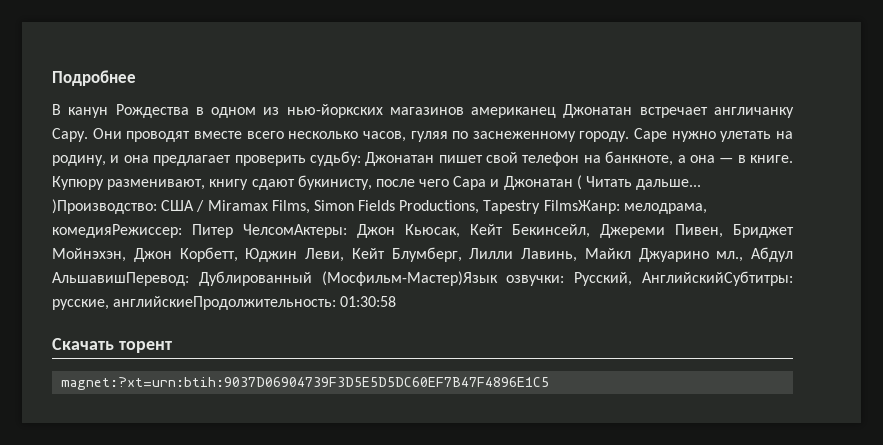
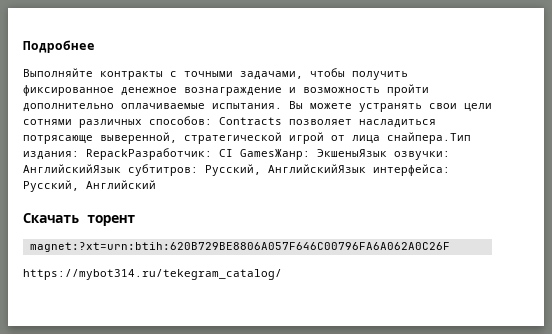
- В канун Рождества в одном из нью-йоркских магазинов американец Джонатан встречает англичанку Сару. Они проводят вместе всего несколько часов, гуляя по заснеженному городу. Саре нужно улетать на родину, и она предлагает проверить судьбу: Джонатан пишет свой телефон на банкноте, а она — в книге. Купюру разменивают, книгу сдают букинисту, после чего Сара и Джонатан ( Читать дальше... )Производство: США / Miramax Films, Simon Fields Productions, Tapestry FilmsЖанр: мелодрама, комедияРежиссер: Питер ЧелсомАктеры: Джон Кьюсак, Кейт Бекинсейл, Джереми Пивен, Бриджет Мойнэхэн, Джон Корбетт, Юджин Леви, Кейт Блумберг, Лилли Лавинь, Майкл Джуарино мл., Абдул АльшавишПеревод: Дублированный (Мосфильм-Мастер)Язык озвучки: Русский, АнглийскийСубтитры: русские, английскиеПродолжительность: 01:30:58
+ Выполняйте контракты с точными задачами, чтобы получить фиксированное денежное вознаграждение и возможность пройти дополнительно оплачиваемые испытания. Вы можете устранять свои цели сотнями различных способов: Contracts позволяет насладиться потрясающе выверенной, стратегической игрой от лица снайпера.Тип издания: RepackРазработчик: CI GamesЖанр: ЭкшеныЯзык озвучки: АнглийскийЯзык субтитров: Русский, АнглийскийЯзык интерфейса: Русский, Английский
- magnet:?xt=urn:btih:9037D06904739F3D5E5D5DC60EF7B47F4896E1C5
+ magnet:?xt=urn:btih:620B729BE8806A057F646C00796FA6A062A0C26F
+ https://mybot314.ru/tekegram_catalog/

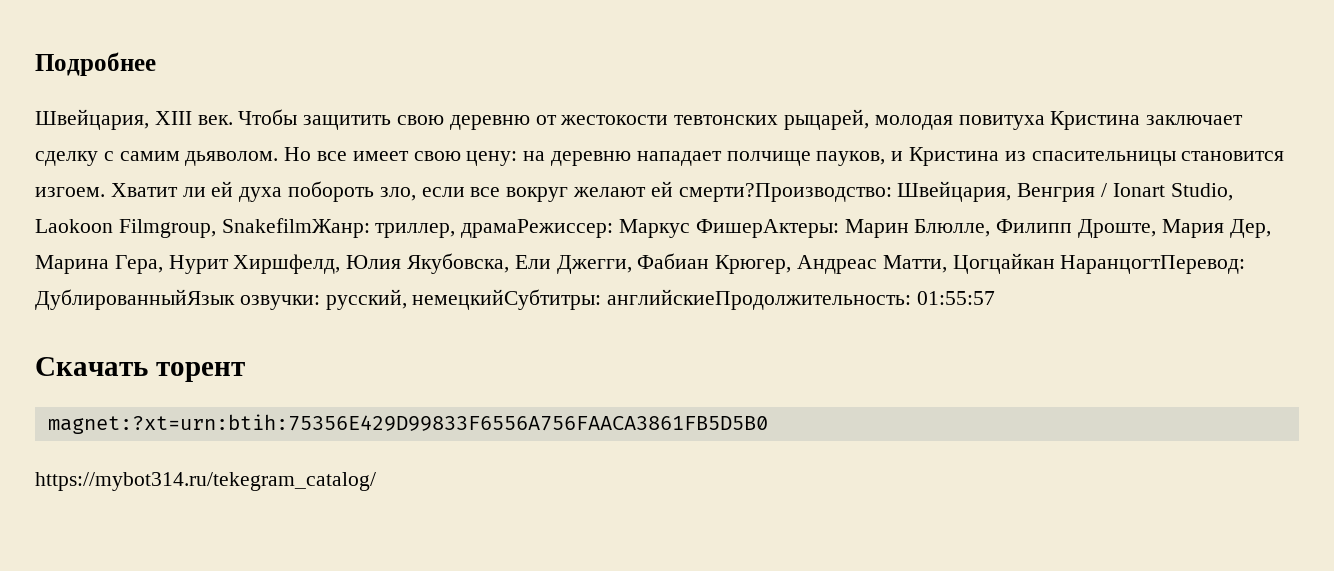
- Выполняйте контракты с точными задачами, чтобы получить фиксированное денежное вознаграждение и возможность пройти дополнительно оплачиваемые испытания. Вы можете устранять свои цели сотнями различных способов: Contracts позволяет насладиться потрясающе выверенной, стратегической игрой от лица снайпера.Тип издания: RepackРазработчик: CI GamesЖанр: ЭкшеныЯзык озвучки: АнглийскийЯзык субтитров: Русский, АнглийскийЯзык интерфейса: Русский, Английский
+ Швейцария, XIII век. Чтобы защитить свою деревню от жестокости тевтонских рыцарей, молодая повитуха Кристина заключает сделку с самим дьяволом. Но все имеет свою цену: на деревню нападает полчище пауков, и Кристина из спасительницы становится изгоем. Хватит ли ей духа побороть зло, если все вокруг желают ей смерти?Производство: Швейцария, Венгрия / Ionart Studio, Laokoon Filmgroup, SnakefilmЖанр: триллер, драмаРежиссер: Маркус ФишерАктеры: Марин Блюлле, Филипп Дроште, Мария Дер, Марина Гера, Нурит Хиршфелд, Юлия Якубовска, Ели Джегги, Фабиан Крюгер, Андреас Матти, Цогцайкан НаранцогтПеревод: ДублированныйЯзык озвучки: русский, немецкийСубтитры: английскиеПродолжительность: 01:55:57
- magnet:?xt=urn:btih:620B729BE8806A057F646C00796FA6A062A0C26F
+ magnet:?xt=urn:btih:75356E429D99833F6556A756FAACA3861FB5D5B0

